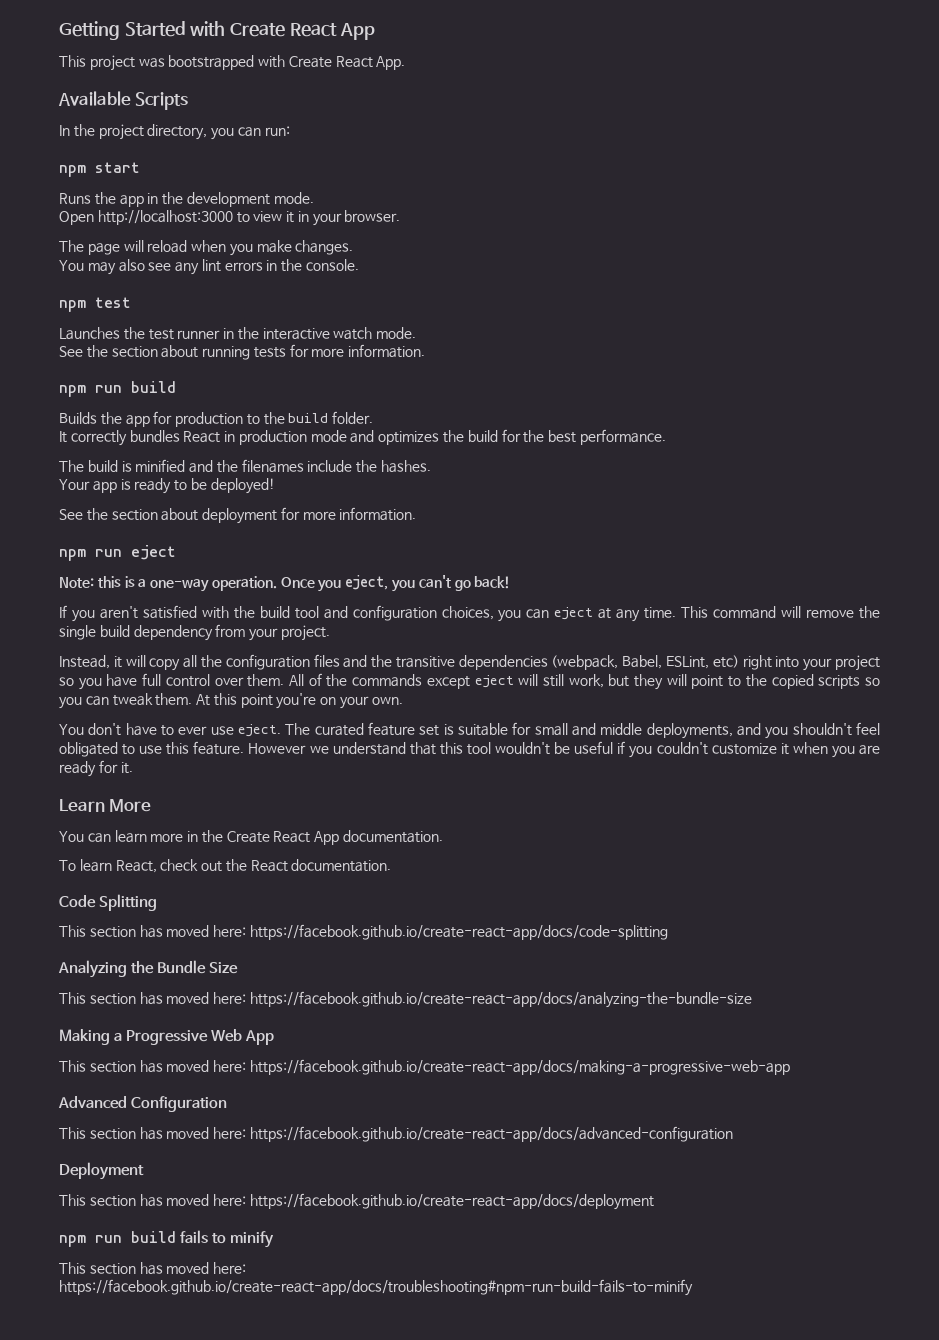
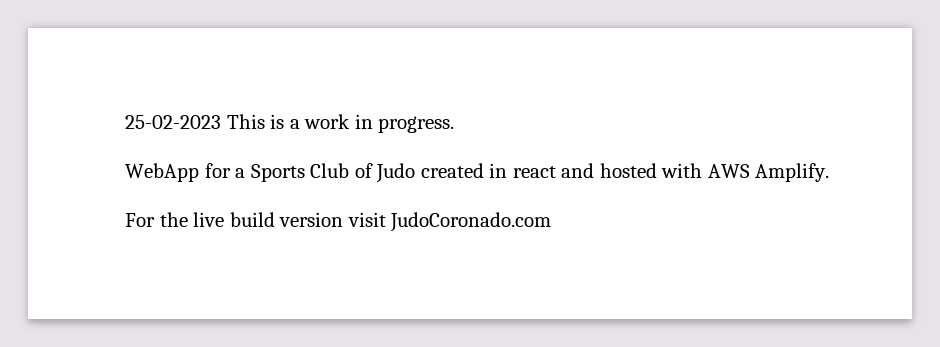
- Getting Started with Create React App
- This project was bootstrapped with Create React App.
- Available Scripts
- In the project directory, you can run:
- npm start
- Runs the app in the development mode.
- Open http://localhost:3000 to view it in your browser.
- The page will reload when you make changes.
- You may also see any lint errors in the console.
- npm test
- Launches the test runner in the interactive watch mode.
- See the section about running tests for more information.
- npm run build
- Builds the app for production to the build folder.
- It correctly bundles React in production mode and optimizes the build for the best performance.
- The build is minified and the filenames include the hashes.
- Your app is ready to be deployed!
- See the section about deployment for more information.
- npm run eject
- Note: this is a one-way operation. Once you eject, you can't go back!
- If you aren't satisfied with the build tool and configuration choices, you can eject at any time. This command will remove the single build dependency from your project.
- Instead, it will copy all the configuration files and the transitive dependencies (webpack, Babel, ESLint, etc) right into your project so you have full control over them. All of the commands except eject will still work, but they will point to the copied scripts so you can tweak them. At this point you're on your own.
- You don't have to ever use eject. The curated feature set is suitable for small and middle deployments, and you shouldn't feel obligated to use this feature. However we understand that this tool wouldn't be useful if you couldn't customize it when you are ready for it.
- Learn More
- You can learn more in the Create React App documentation.
- To learn React, check out the React documentation.
- Code Splitting
- This section has moved here: https://facebook.github.io/create-react-app/docs/code-splitting
- Analyzing the Bundle Size
- This section has moved here: https://facebook.github.io/create-react-app/docs/analyzing-the-bundle-size
- Making a Progressive Web App
- This section has moved here: https://facebook.github.io/create-react-app/docs/making-a-progressive-web-app
- Advanced Configuration
- This section has moved here: https://facebook.github.io/create-react-app/docs/advanced-configuration
- Deployment
- This section has moved here: https://facebook.github.io/create-react-app/docs/deployment
- npm run build fails to minify
- This section has moved here: https://facebook.github.io/create-react-app/docs/troubleshooting#npm-run-build-fails-to-minify
+ 25-02-2023 This is a work in progress.
+ WebApp for a Sports Club of Judo created in react and hosted with AWS Amplify.
+ For the live build version visit JudoCoronado.com

